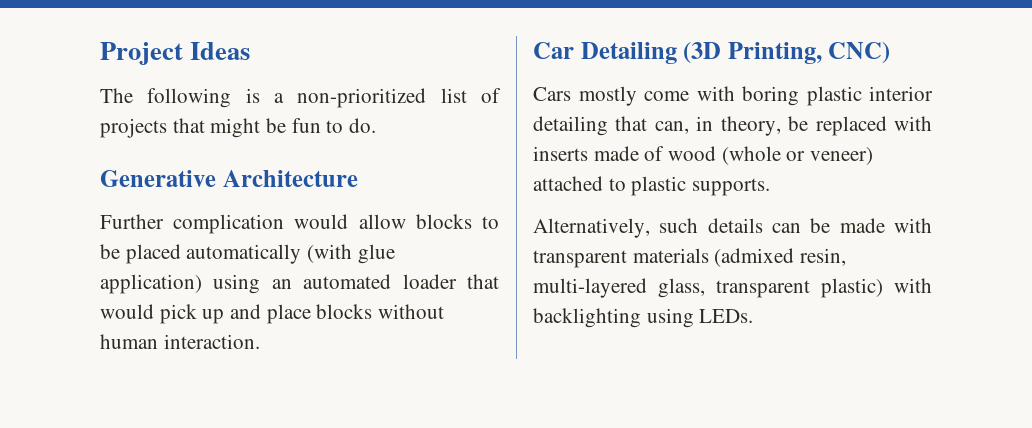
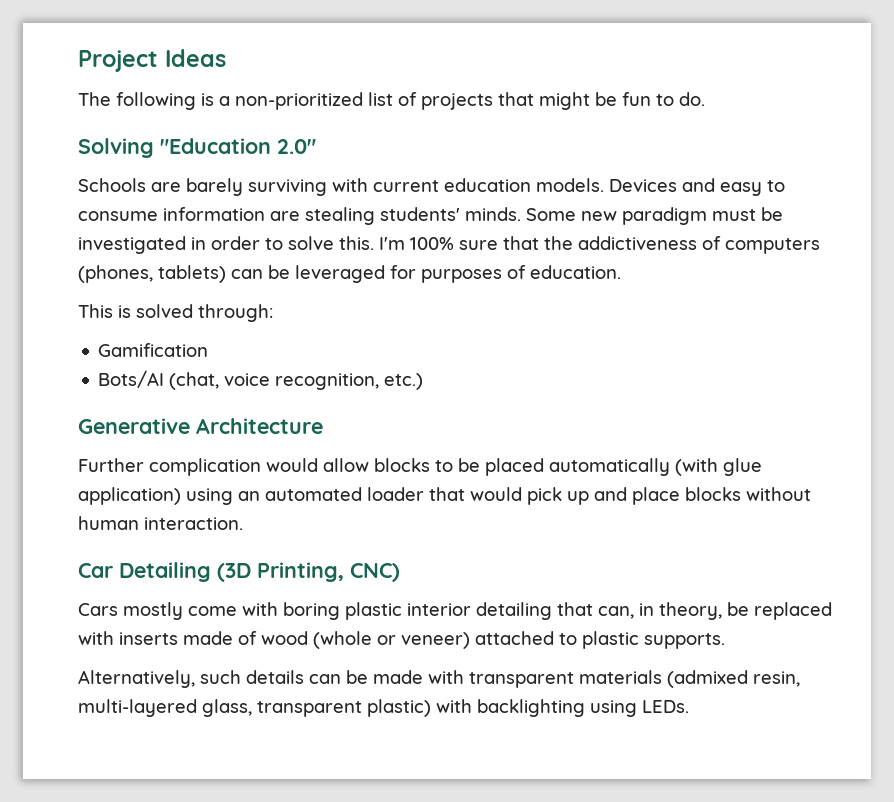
+ Solving "Education 2.0"
+ Schools are barely surviving with current education models. Devices and easy to consume information are stealing students' minds. Some new paradigm must be investigated in order to solve this. I'm 100% sure that the addictiveness of computers (phones, tablets) can be leveraged for purposes of education.
+ This is solved through:
+ Gamification
+ Bots/AI (chat, voice recognition, etc.)

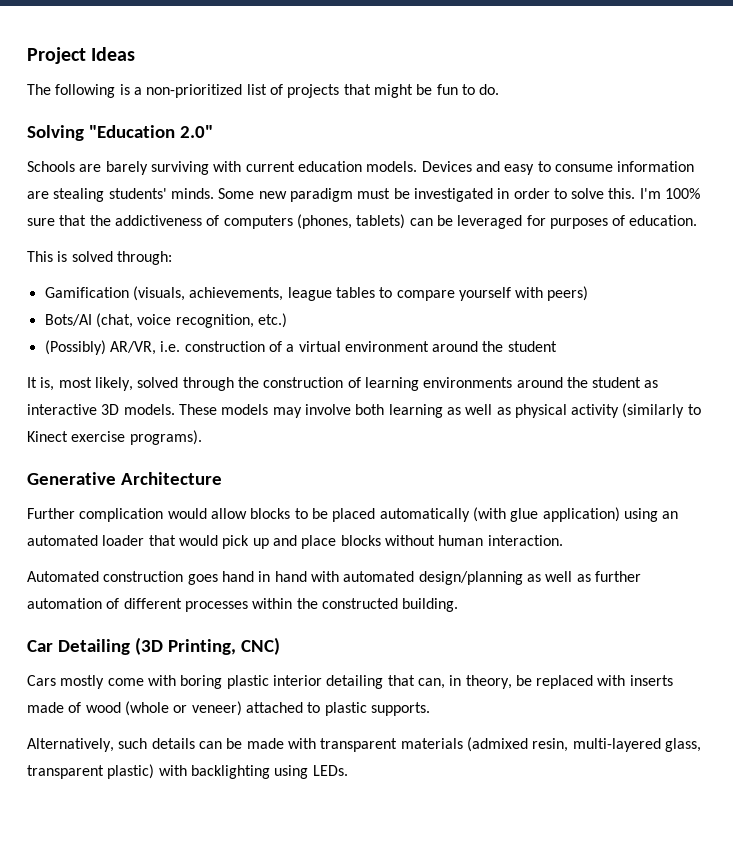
- Gamification
+ Gamification (visuals, achievements, league tables to compare yourself with peers)
+ (Possibly) AR/VR, i.e. construction of a virtual environment around the student
+ It is, most likely, solved through the construction of learning environments around the student as interactive 3D models. These models may involve both learning as well as physical activity (similarly to Kinect exercise programs).
+ Automated construction goes hand in hand with automated design/planning as well as further automation of different processes within the constructed building.

